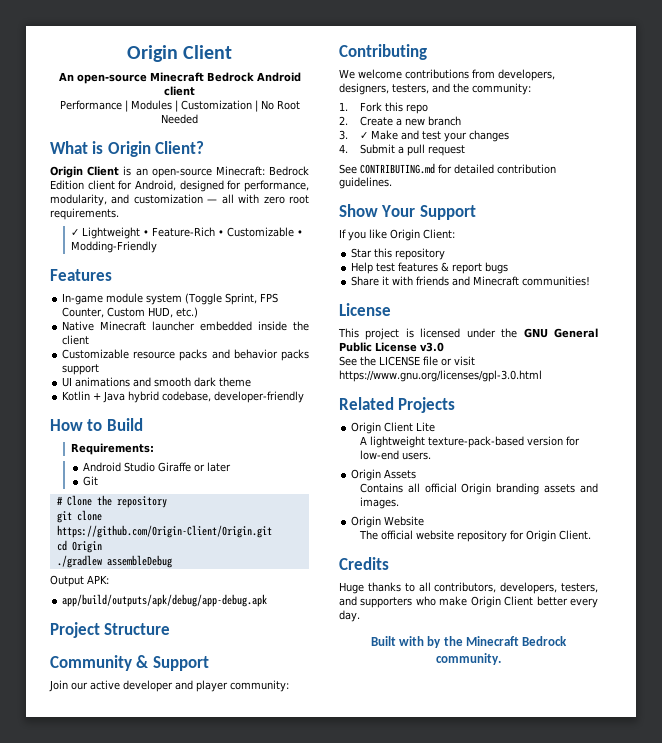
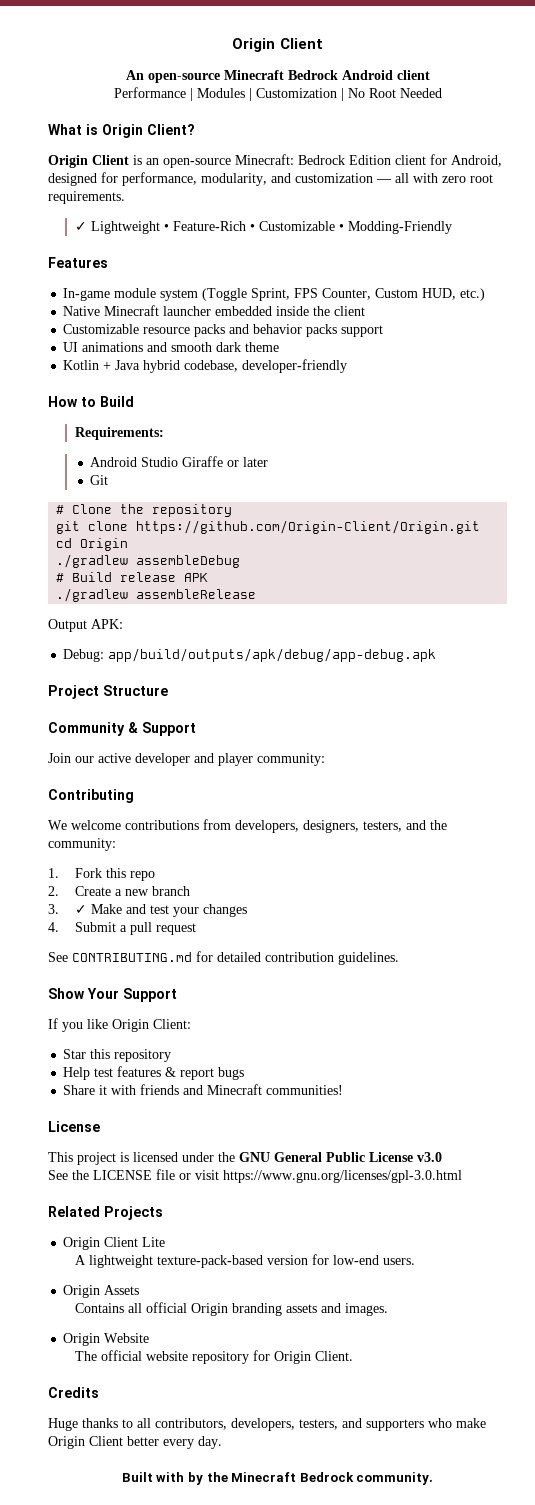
+ # Build release APK
+ ./gradlew assembleRelease
- app/build/outputs/apk/debug/app-debug.apk
+ Debug: app/build/outputs/apk/debug/app-debug.apk

